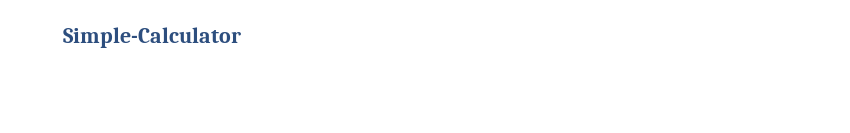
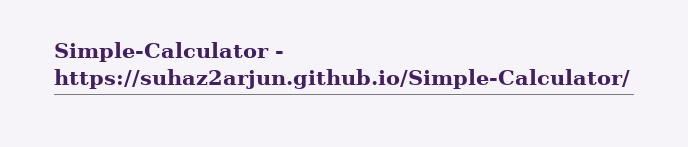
- Simple-Calculator
+ Simple-Calculator - https://suhaz2arjun.github.io/Simple-Calculator/

